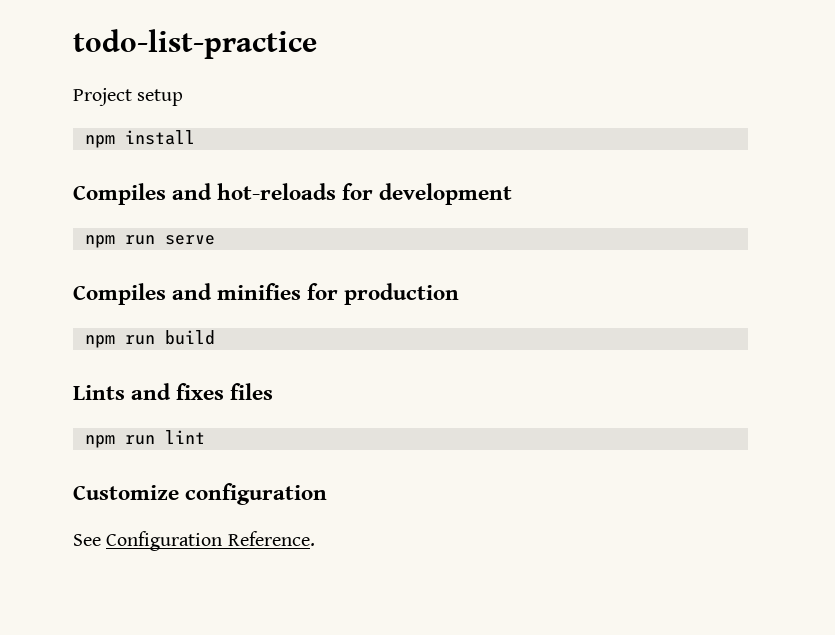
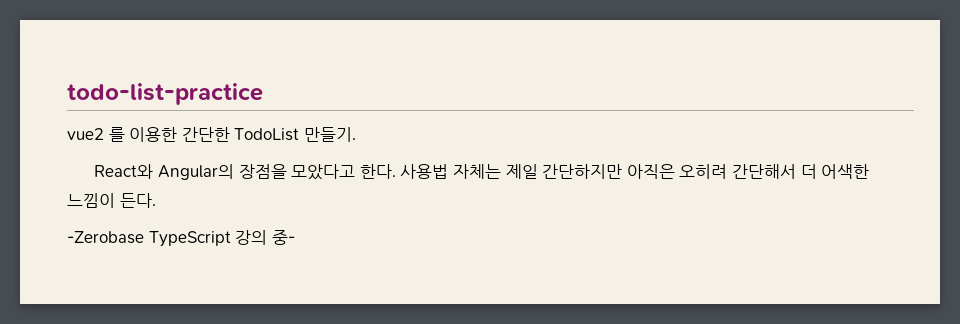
- Project setup
- npm install
- Compiles and hot-reloads for development
- npm run serve
- Compiles and minifies for production
- npm run build
- Lints and fixes files
- npm run lint
- Customize configuration
- See Configuration Reference.
+ vue2 를 이용한 간단한 TodoList 만들기.
+ React와 Angular의 장점을 모았다고 한다. 사용법 자체는 제일 간단하지만 아직은 오히려 간단해서 더 어색한 느낌이 든다.
+ -Zerobase TypeScript 강의 중-

